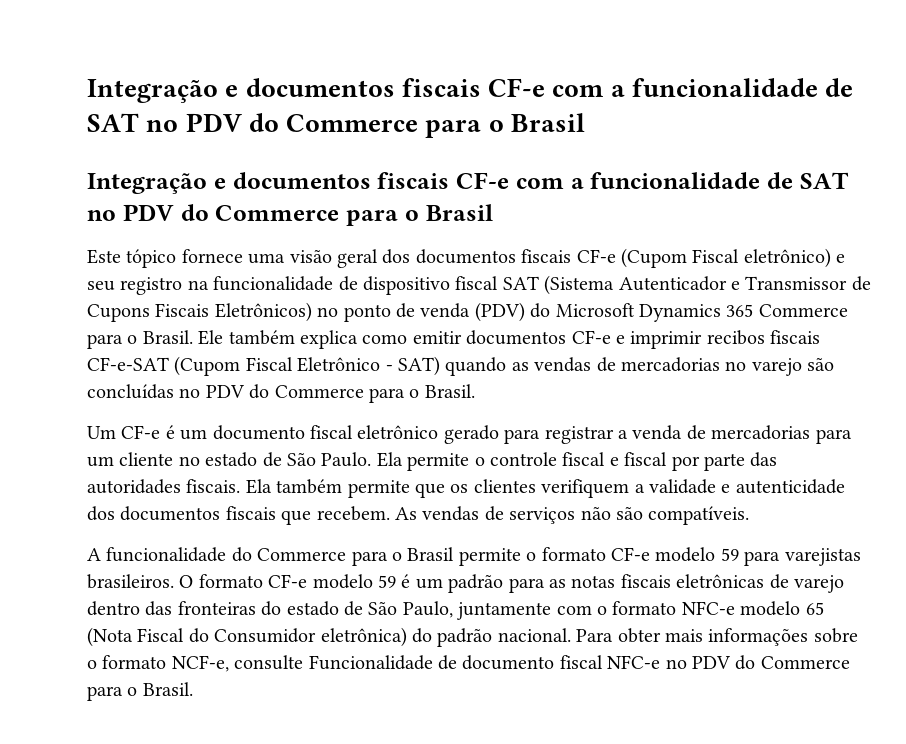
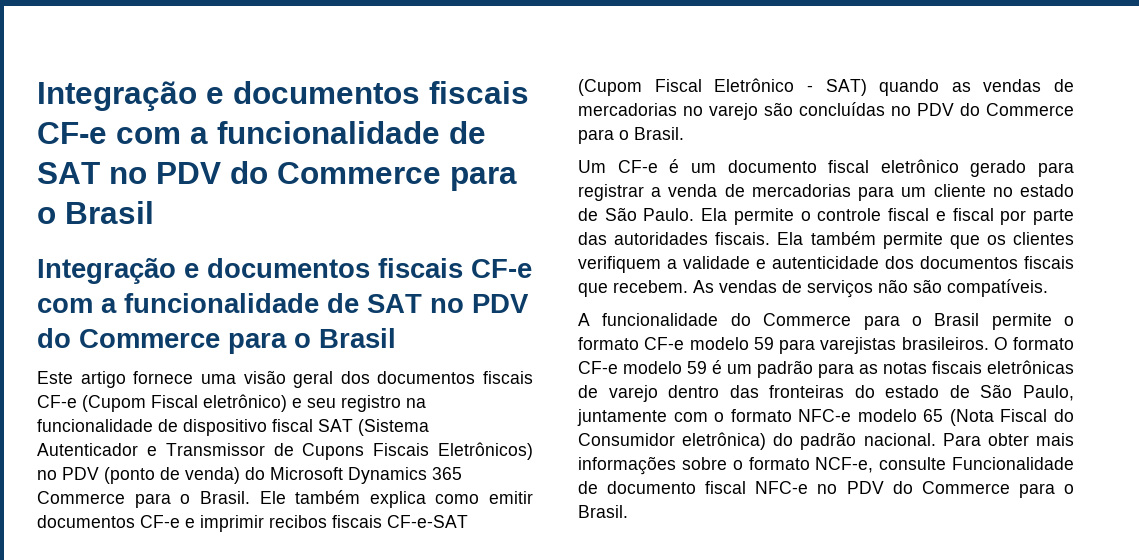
- Este tópico fornece uma visão geral dos documentos fiscais CF-e (Cupom Fiscal eletrônico) e seu registro na funcionalidade de dispositivo fiscal SAT (Sistema Autenticador e Transmissor de Cupons Fiscais Eletrônicos) no ponto de venda (PDV) do Microsoft Dynamics 365 Commerce para o Brasil.
+ Este artigo fornece uma visão geral dos documentos fiscais CF-e (Cupom Fiscal eletrônico) e seu registro na funcionalidade de dispositivo fiscal SAT (Sistema Autenticador e Transmissor de Cupons Fiscais Eletrônicos) no PDV (ponto de venda) do Microsoft Dynamics 365 Commerce para o Brasil.

